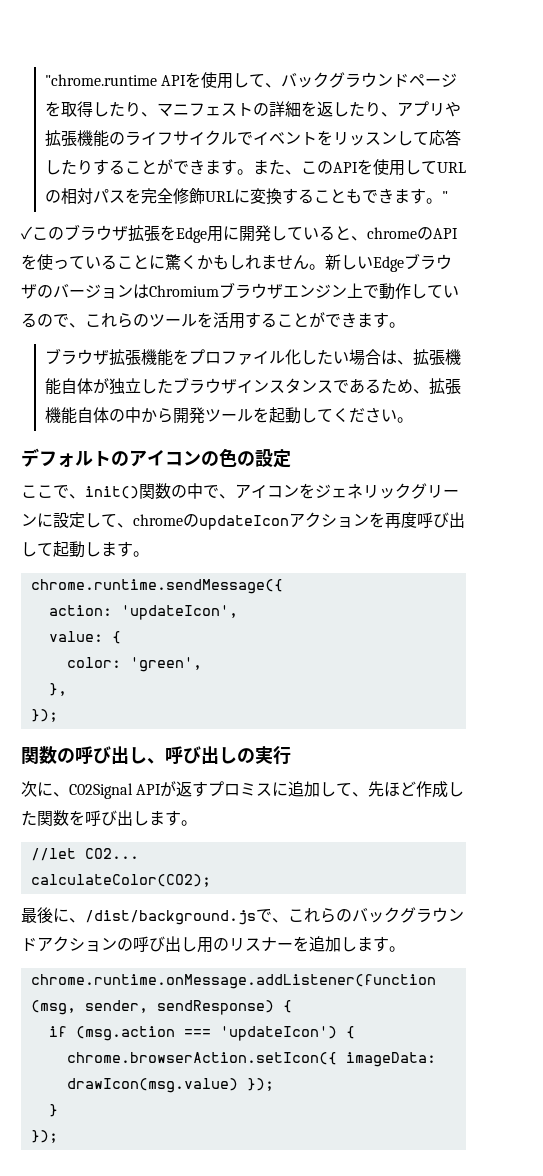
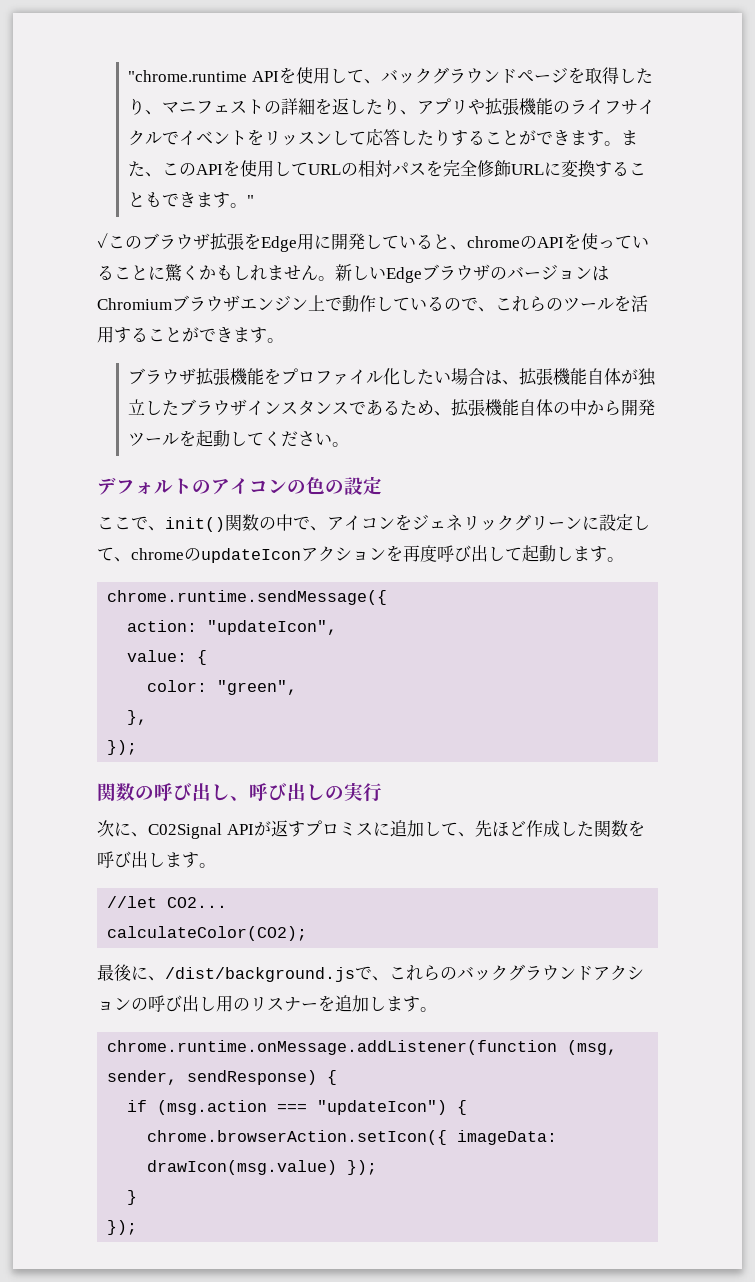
- action: 'updateIcon',
+ action: "updateIcon",
- color: 'green',
+ color: "green",
- if (msg.action === 'updateIcon') {
+ if (msg.action === "updateIcon") {

